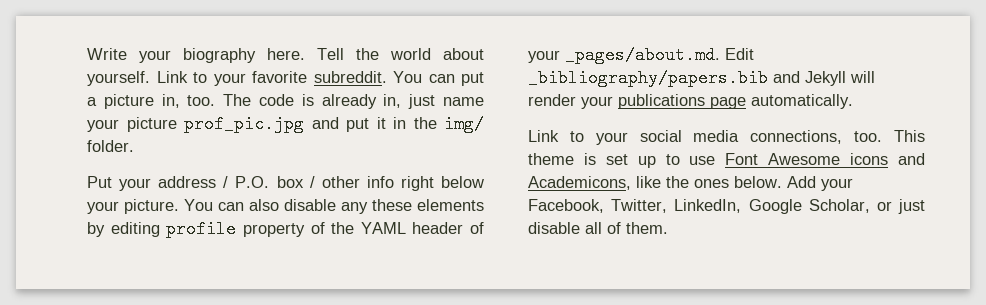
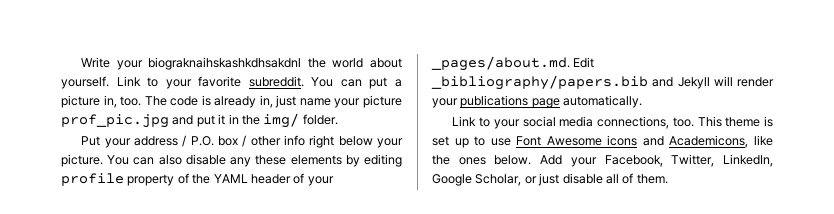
- Write your biography here. Tell the world about yourself.
+ Write your biograknaihskashkdhsakdnl the world about yourself.

